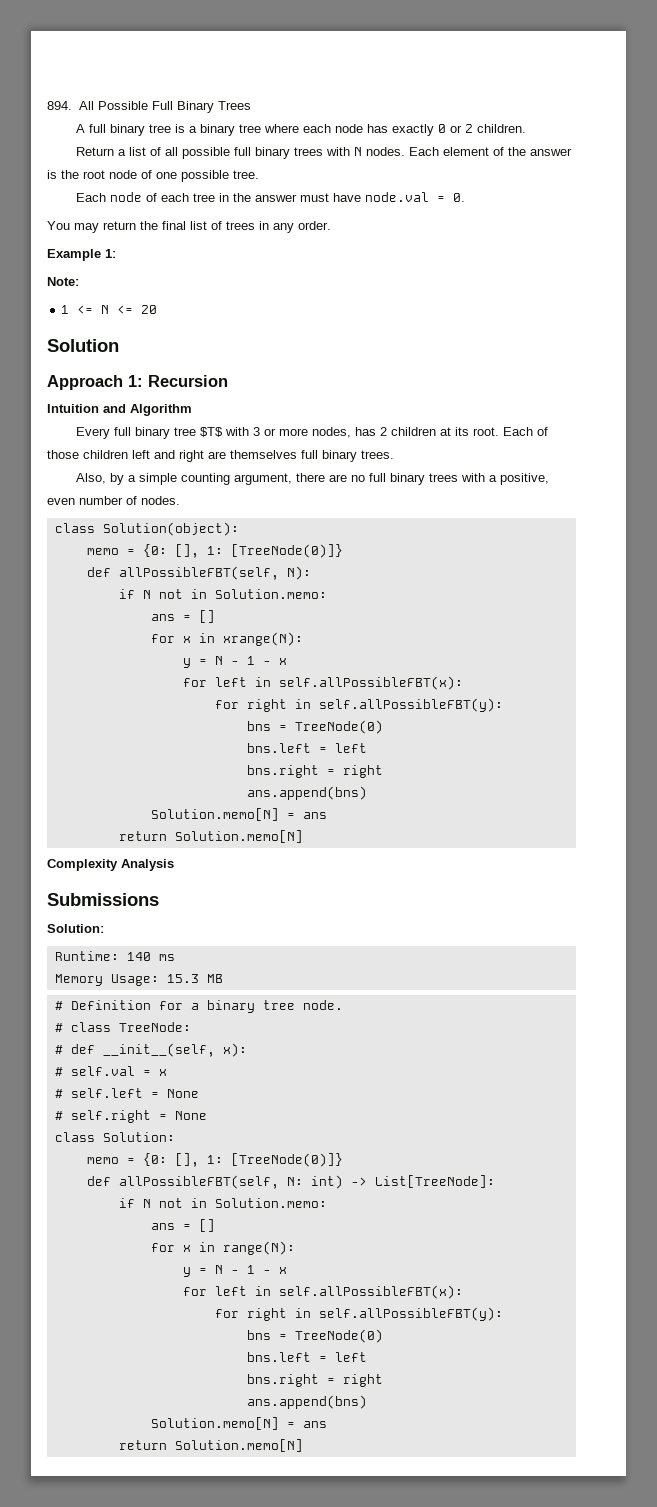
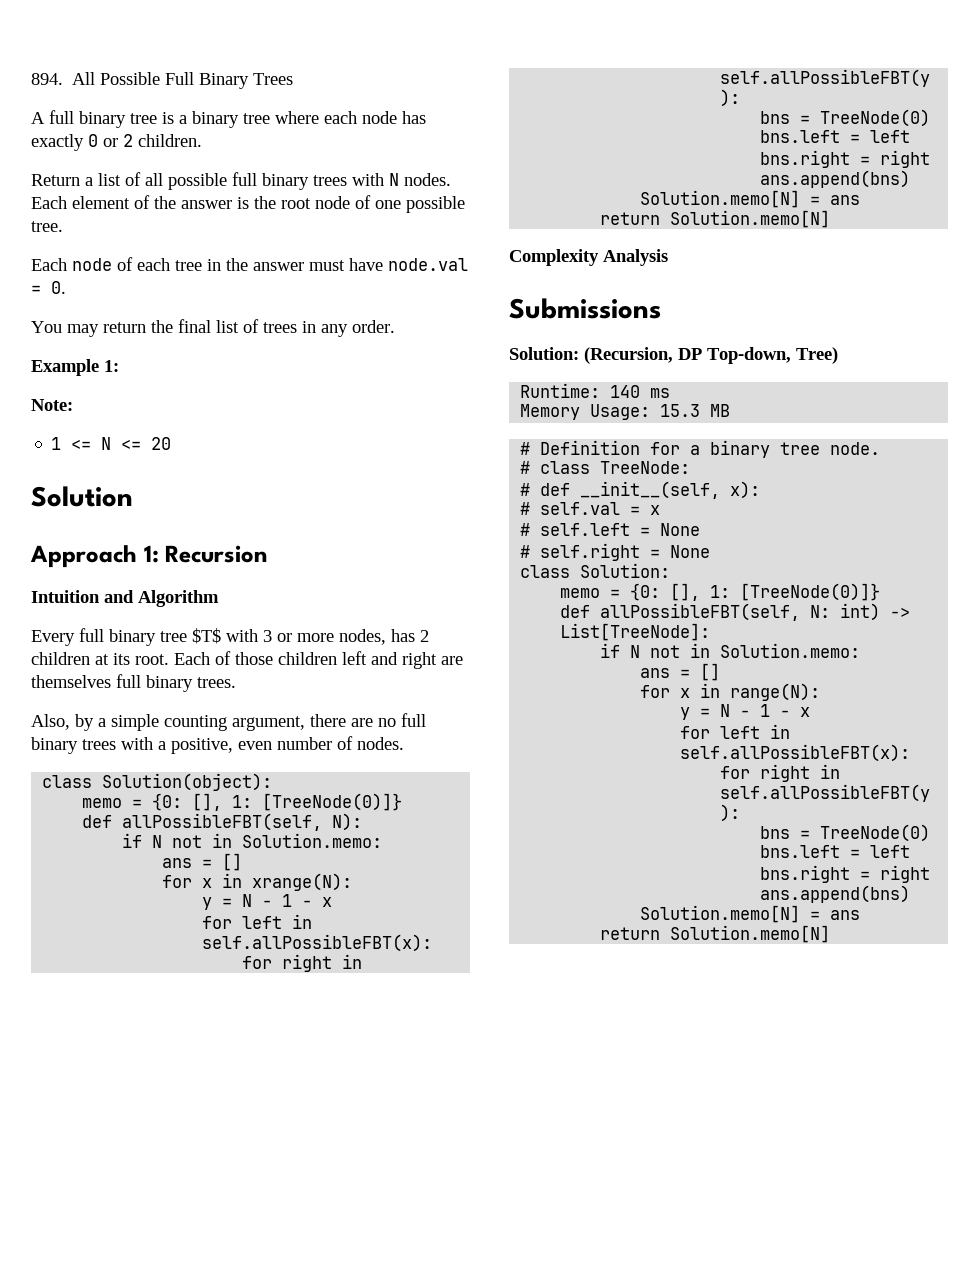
  Submissions
- Solution:
+ Solution: (Recursion, DP Top-down, Tree)

